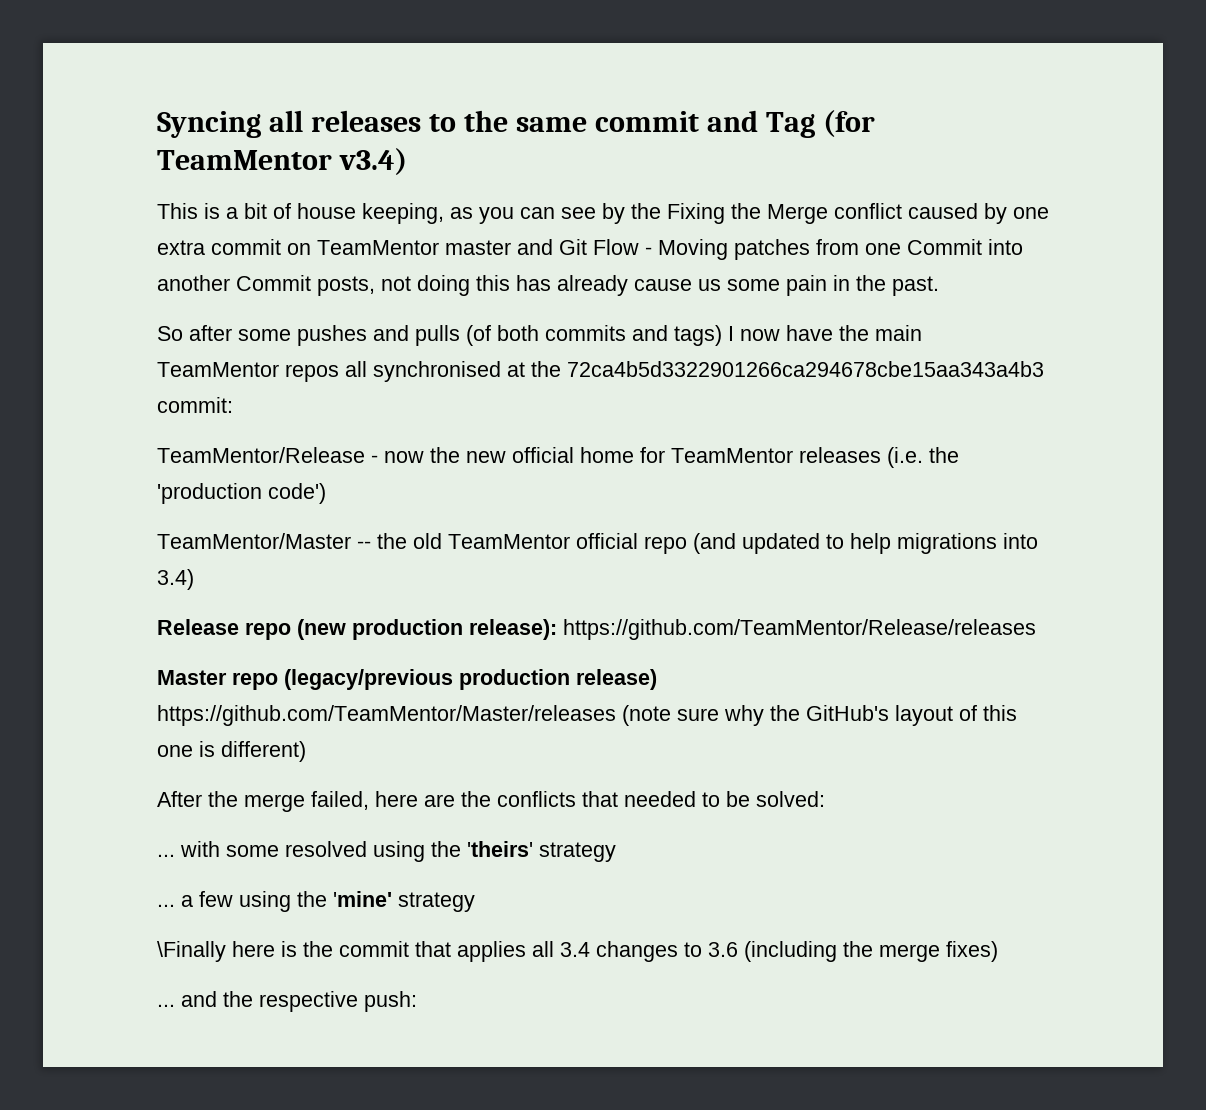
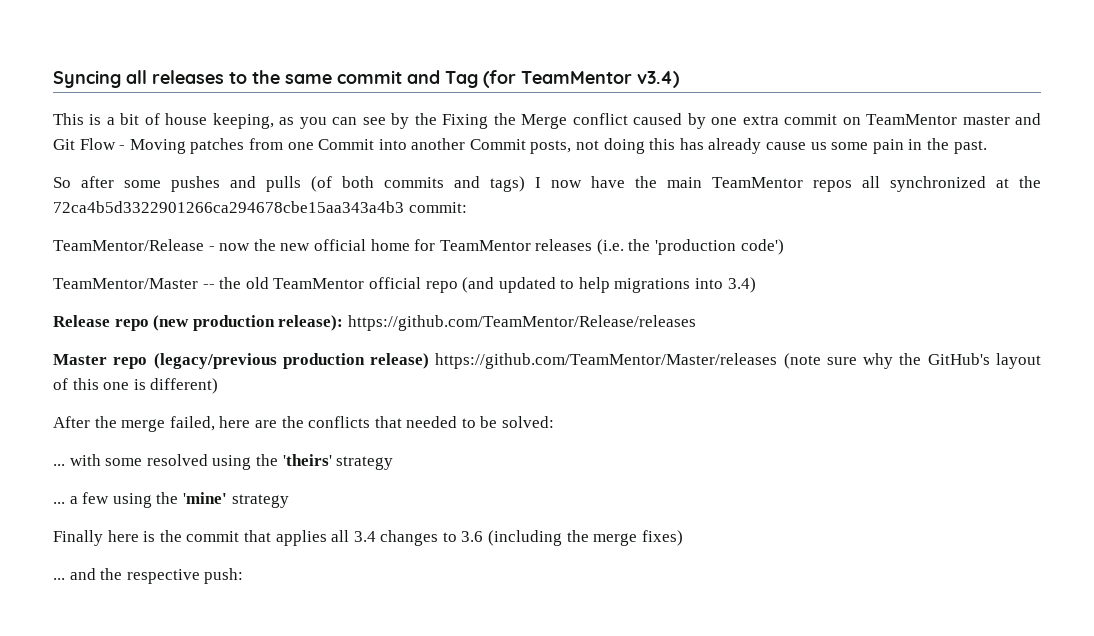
- So after some pushes and pulls (of both commits and tags) I now have the main TeamMentor repos all synchronised at the 72ca4b5d3322901266ca294678cbe15aa343a4b3 commit:
+ So after some pushes and pulls (of both commits and tags) I now have the main TeamMentor repos all synchronized at the 72ca4b5d3322901266ca294678cbe15aa343a4b3 commit:
- \Finally here is the commit that applies all 3.4 changes to 3.6 (including the merge fixes)
+ Finally here is the commit that applies all 3.4 changes to 3.6 (including the merge fixes)

